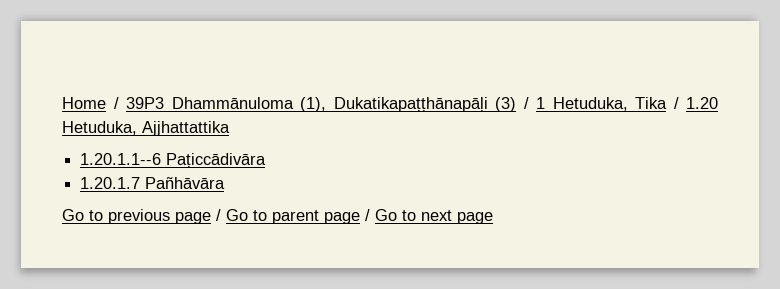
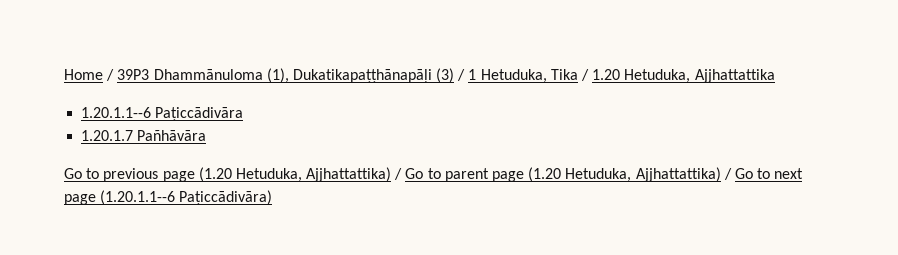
- Go to previous page / Go to parent page / Go to next page
+ Go to previous page (1.20 Hetuduka, Ajjhattattika) / Go to parent page (1.20 Hetuduka, Ajjhattattika) / Go to next page (1.20.1.1--6 Paṭiccādivāra)

